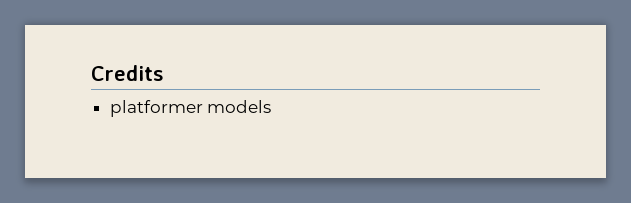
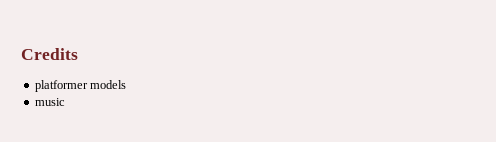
+ music

